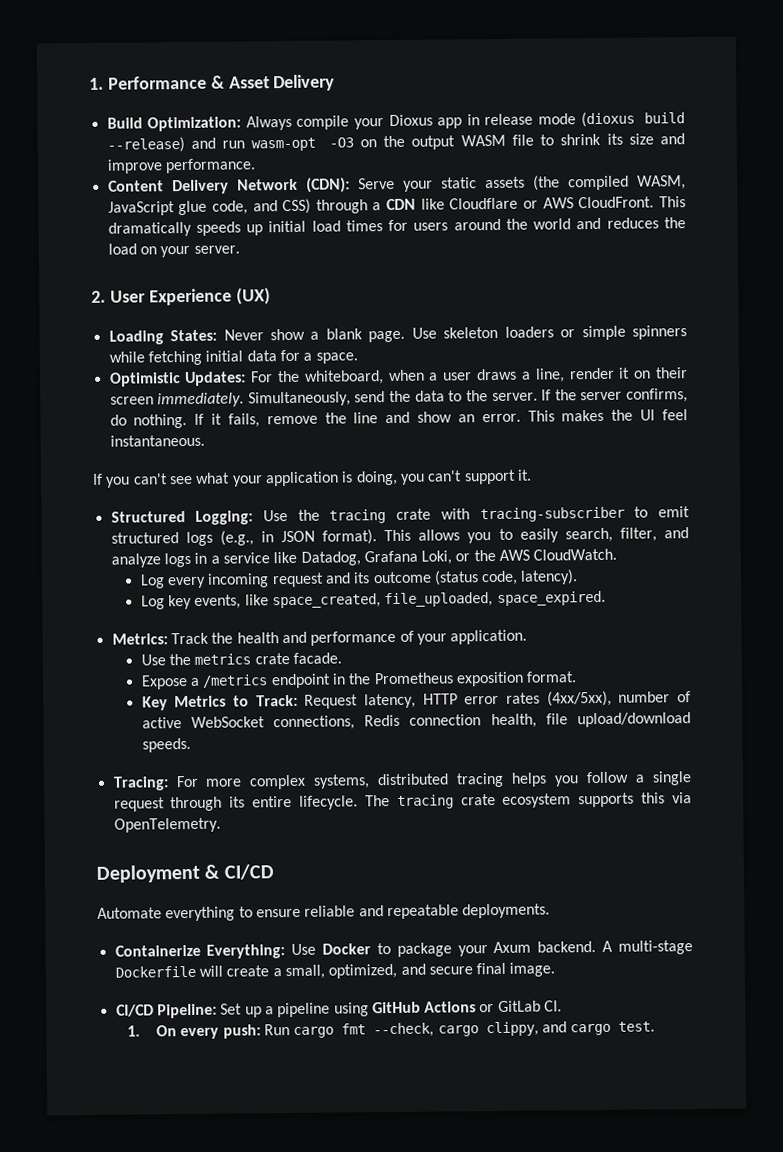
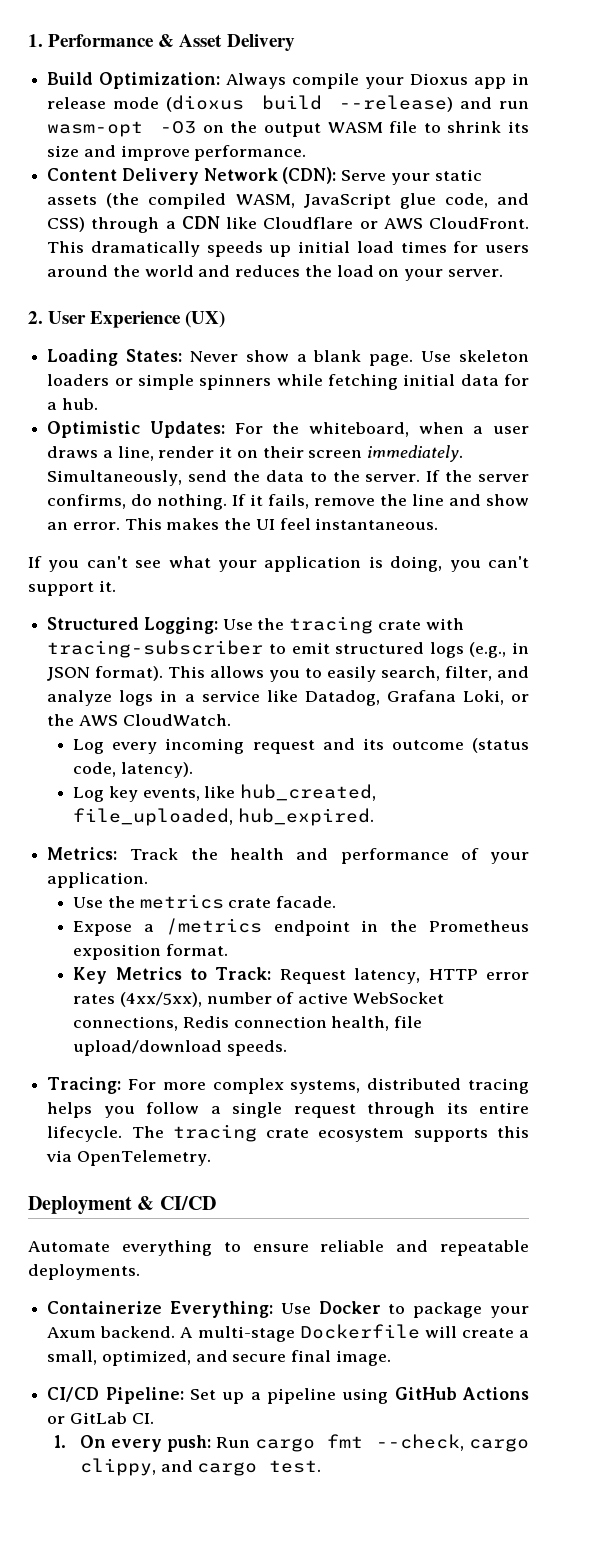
- Use skeleton loaders or simple spinners while fetching initial data for a space.
+ Use skeleton loaders or simple spinners while fetching initial data for a hub.
- Log key events, like space_created, file_uploaded, space_expired.
+ Log key events, like hub_created, file_uploaded, hub_expired.

